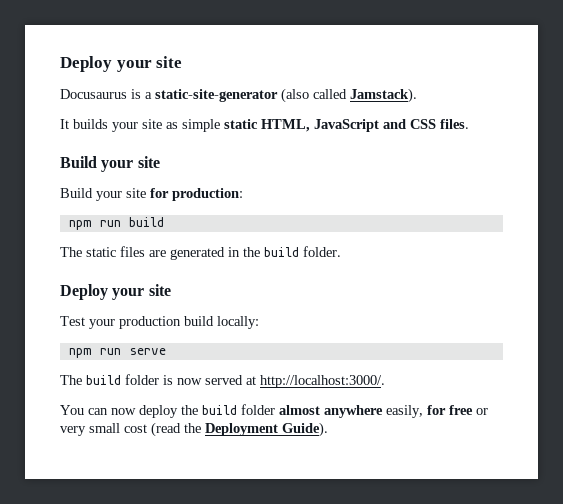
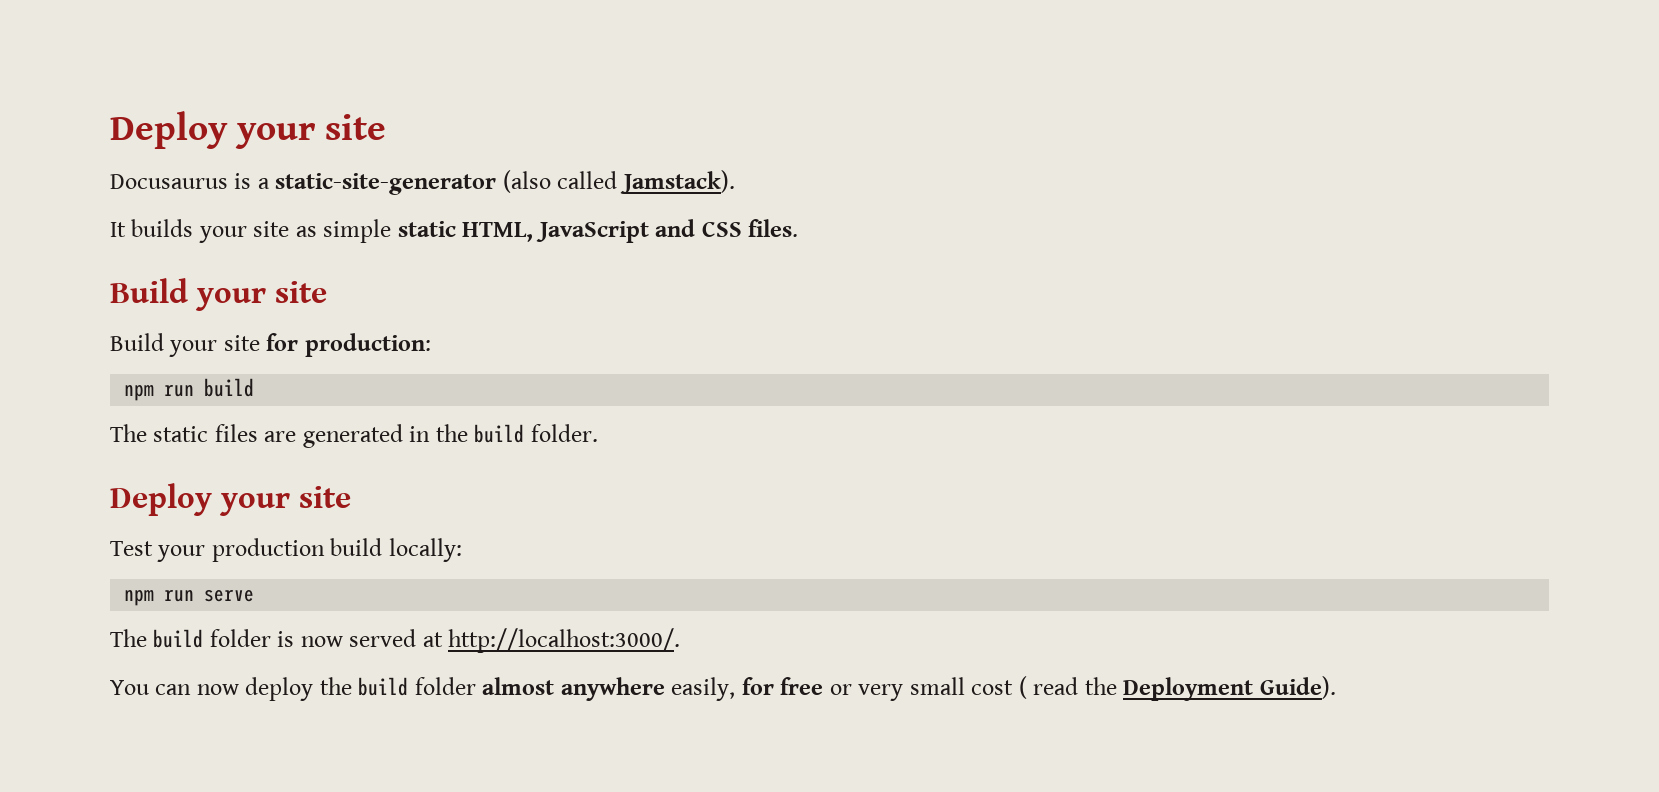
- You can now deploy the build folder almost anywhere easily, for free or very small cost (read the Deployment Guide).
+ You can now deploy the build folder almost anywhere easily, for free or very small cost ( read the Deployment Guide).

